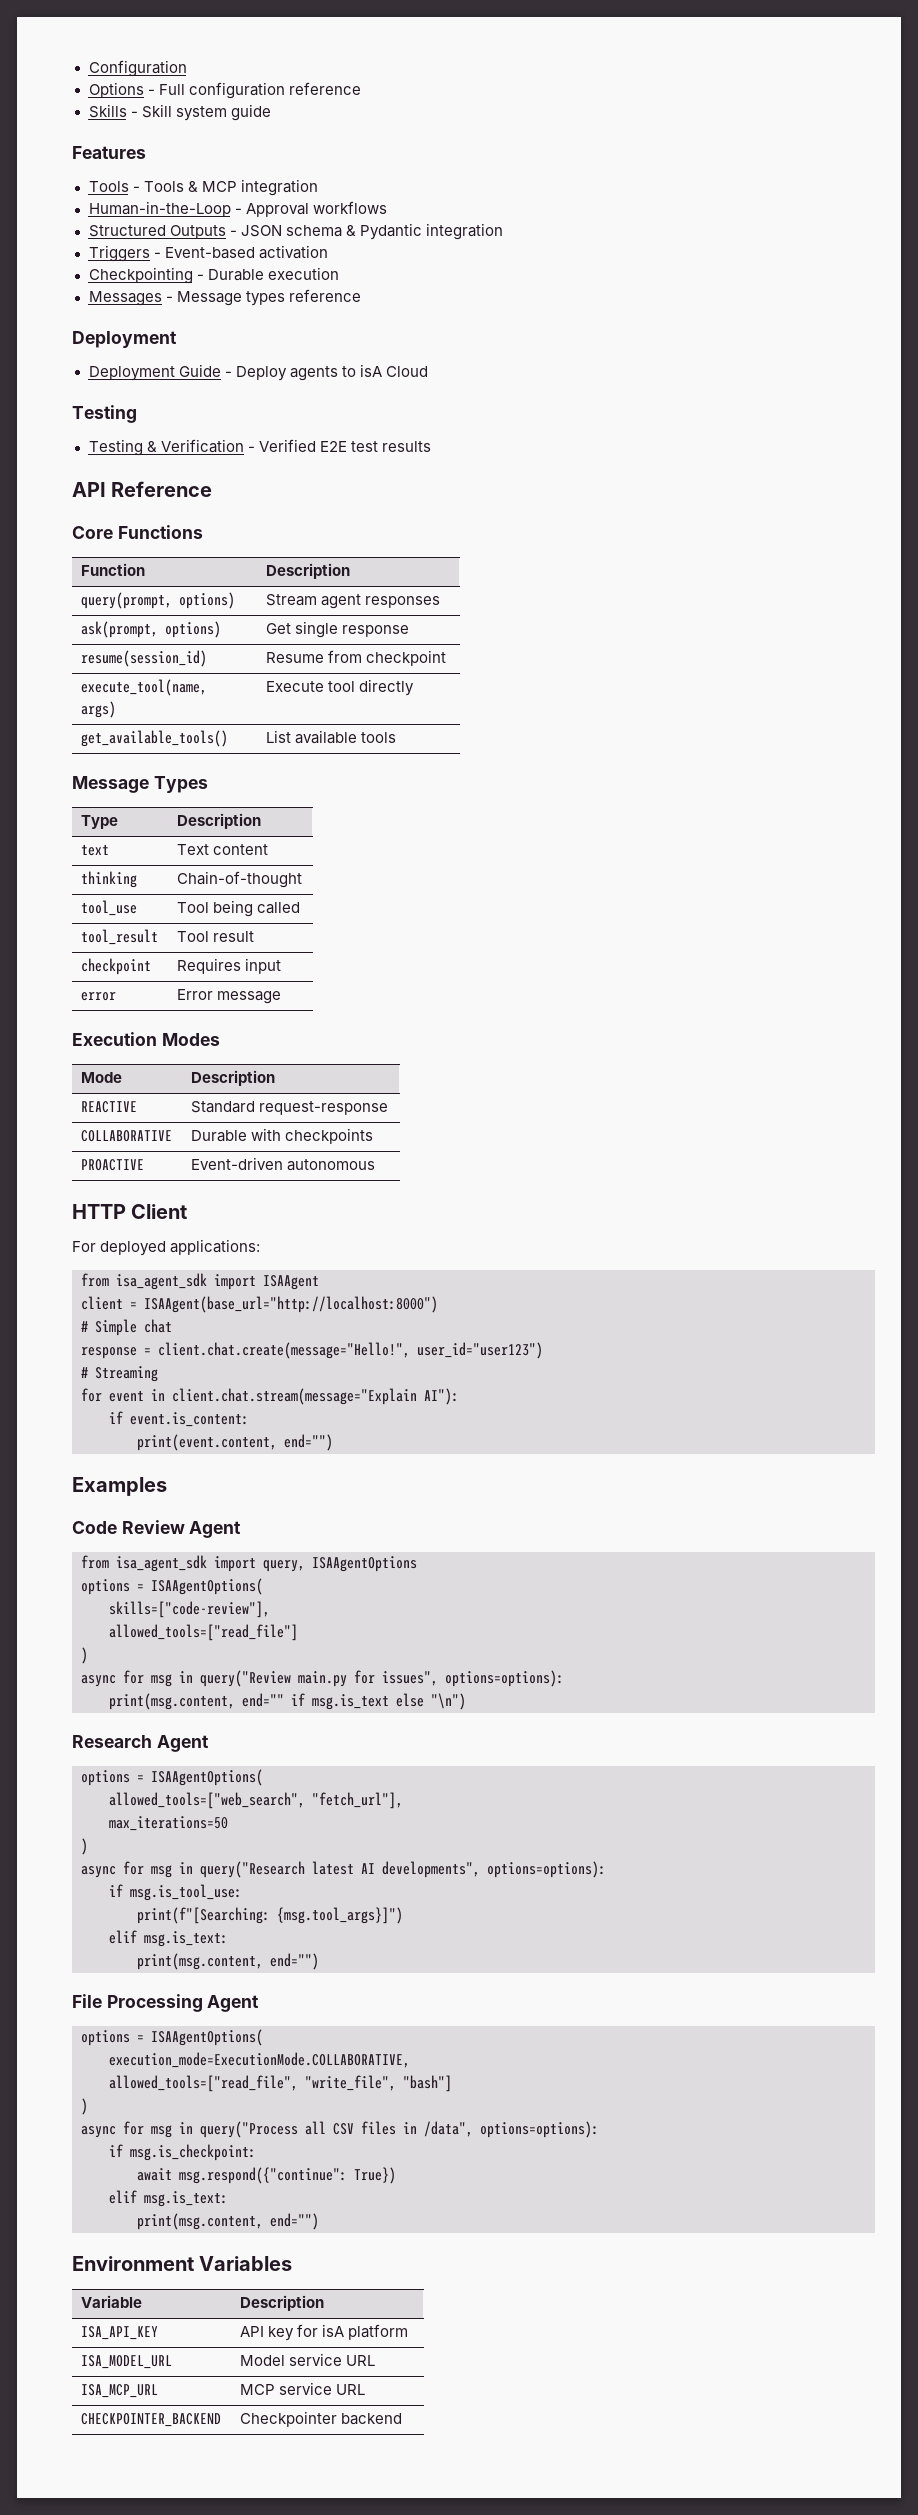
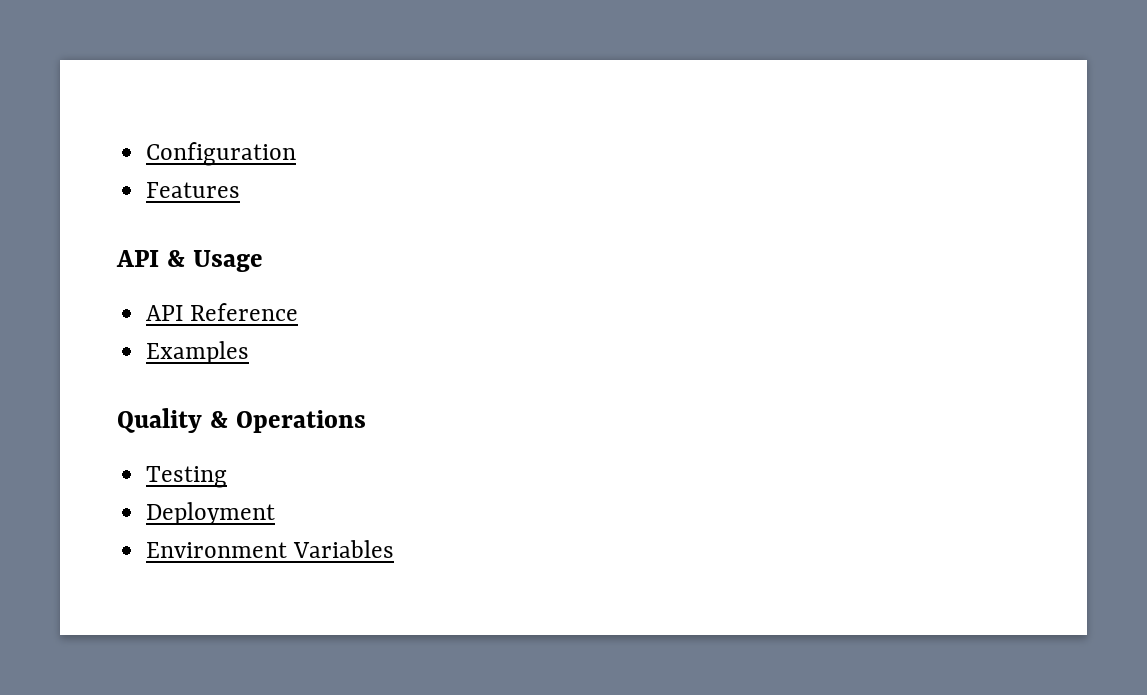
- Options - Full configuration reference
- Skills - Skill system guide
  Features
- Tools - Tools & MCP integration
- Human-in-the-Loop - Approval workflows
- Structured Outputs - JSON schema & Pydantic integration
- Triggers - Event-based activation
- Checkpointing - Durable execution
- Messages - Message types reference
+ API & Usage
+ API Reference
+ Examples
+ Quality & Operations
+ Testing
  Deployment
- Deployment Guide - Deploy agents to isA Cloud
- Testing
- Testing & Verification - Verified E2E test results
- API Reference
- Core Functions
- Function | Description
- query(prompt, options) | Stream agent responses
- ask(prompt, options) | Get single response
- resume(session_id) | Resume from checkpoint
- execute_tool(name, args) | Execute tool directly
- get_available_tools() | List available tools
- Message Types
- Type | Description
- text | Text content
- thinking | Chain-of-thought
- tool_use | Tool being called
- tool_result | Tool result
- checkpoint | Requires input
- error | Error message
- Execution Modes
- Mode | Description
- REACTIVE | Standard request-response
- COLLABORATIVE | Durable with checkpoints
- PROACTIVE | Event-driven autonomous
- HTTP Client
- For deployed applications:
- from isa_agent_sdk import ISAAgent
- client = ISAAgent(base_url="http://localhost:8000")
- # Simple chat
- response = client.chat.create(message="Hello!", user_id="user123")
- # Streaming
- for event in client.chat.stream(message="Explain AI"):
- if event.is_content:
- print(event.content, end="")
- Examples
- Code Review Agent
- from isa_agent_sdk import query, ISAAgentOptions
- options = ISAAgentOptions(
- skills=["code-review"],
- allowed_tools=["read_file"]
- )
- async for msg in query("Review main.py for issues", options=options):
- print(msg.content, end="" if msg.is_text else "\n")
- Research Agent
- options = ISAAgentOptions(
- allowed_tools=["web_search", "fetch_url"],
- max_iterations=50
- )
- async for msg in query("Research latest AI developments", options=options):
- if msg.is_tool_use:
- print(f"[Searching: {msg.tool_args}]")
- elif msg.is_text:
- print(msg.content, end="")
- File Processing Agent
- options = ISAAgentOptions(
- execution_mode=ExecutionMode.COLLABORATIVE,
- allowed_tools=["read_file", "write_file", "bash"]
- )
- async for msg in query("Process all CSV files in /data", options=options):
- if msg.is_checkpoint:
- await msg.respond({"continue": True})
- elif msg.is_text:
- print(msg.content, end="")
  Environment Variables
- Variable | Description
- ISA_API_KEY | API key for isA platform
- ISA_MODEL_URL | Model service URL
- ISA_MCP_URL | MCP service URL
- CHECKPOINTER_BACKEND | Checkpointer backend

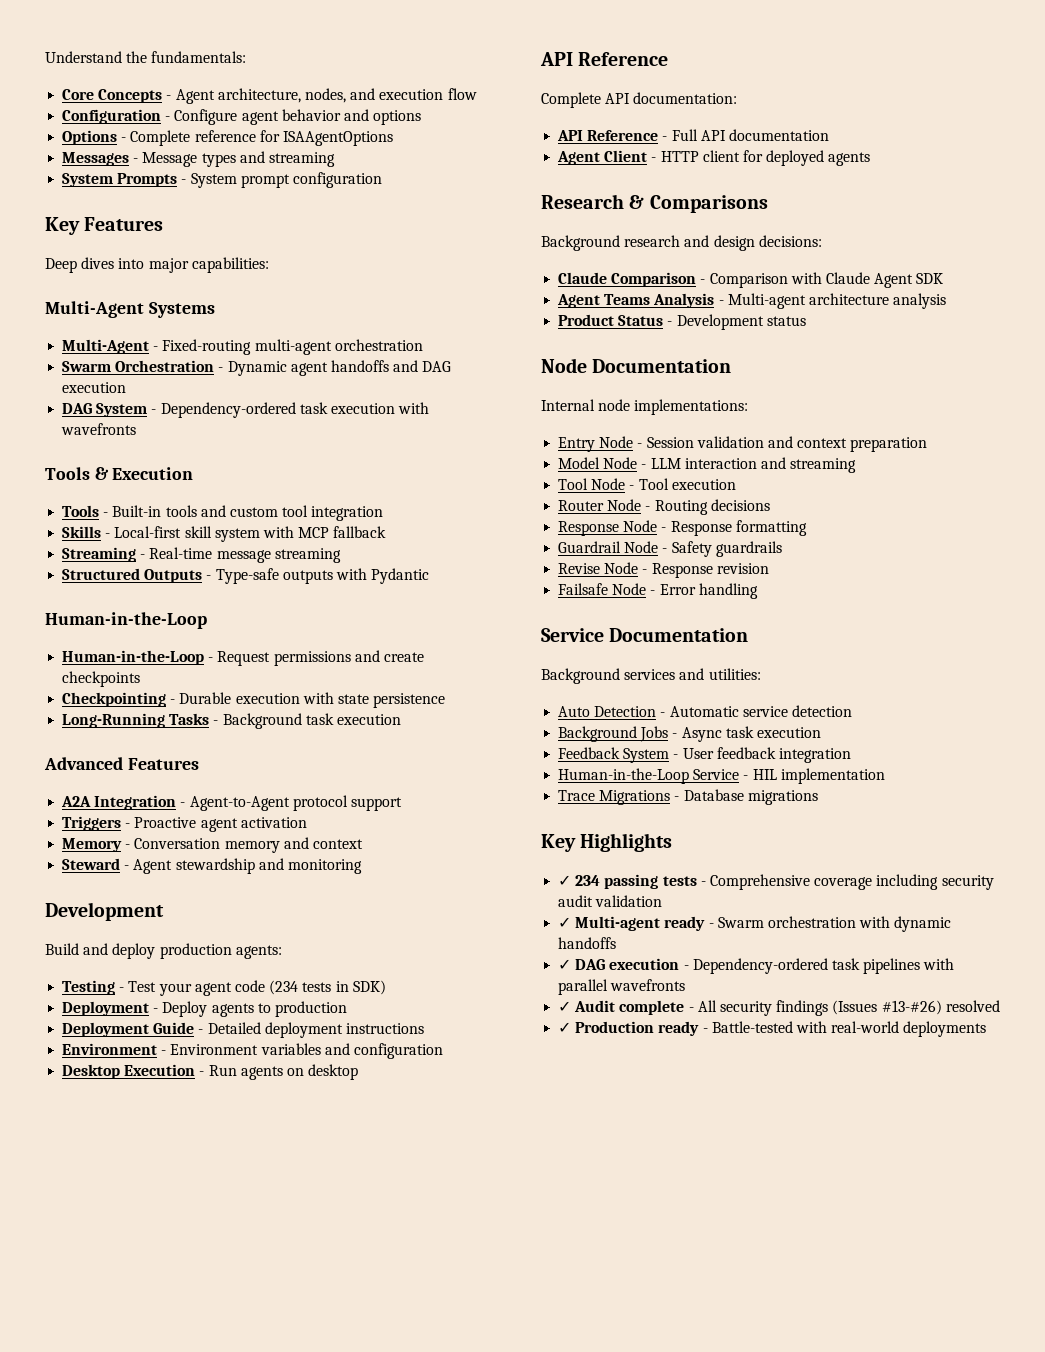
- Configuration
- Features
- API & Usage
+ Understand the fundamentals:
+ Core Concepts - Agent architecture, nodes, and execution flow
+ Configuration - Configure agent behavior and options
+ Options - Complete reference for ISAAgentOptions
+ Messages - Message types and streaming
+ System Prompts - System prompt configuration
+ Key Features
+ Deep dives into major capabilities:
+ Multi-Agent Systems
+ Multi-Agent - Fixed-routing multi-agent orchestration
+ Swarm Orchestration - Dynamic agent handoffs and DAG execution
+ DAG System - Dependency-ordered task execution with wavefronts
+ Tools & Execution
+ Tools - Built-in tools and custom tool integration
+ Skills - Local-first skill system with MCP fallback
+ Streaming - Real-time message streaming
+ Structured Outputs - Type-safe outputs with Pydantic
+ Human-in-the-Loop
+ Human-in-the-Loop - Request permissions and create checkpoints
+ Checkpointing - Durable execution with state persistence
+ Long-Running Tasks - Background task execution
+ Advanced Features
+ A2A Integration - Agent-to-Agent protocol support
+ Triggers - Proactive agent activation
+ Memory - Conversation memory and context
+ Steward - Agent stewardship and monitoring
+ Development
+ Build and deploy production agents:
+ Testing - Test your agent code (234 tests in SDK)
+ Deployment - Deploy agents to production
+ Deployment Guide - Detailed deployment instructions
+ Environment - Environment variables and configuration
+ Desktop Execution - Run agents on desktop
  API Reference
- Examples
- Quality & Operations
- Testing
- Deployment
- Environment Variables
+ Complete API documentation:
+ API Reference - Full API documentation
+ Agent Client - HTTP client for deployed agents
+ Research & Comparisons
+ Background research and design decisions:
+ Claude Comparison - Comparison with Claude Agent SDK
+ Agent Teams Analysis - Multi-agent architecture analysis
+ Product Status - Development status
+ Node Documentation
+ Internal node implementations:
+ Entry Node - Session validation and context preparation
+ Model Node - LLM interaction and streaming
+ Tool Node - Tool execution
+ Router Node - Routing decisions
+ Response Node - Response formatting
+ Guardrail Node - Safety guardrails
+ Revise Node - Response revision
+ Failsafe Node - Error handling
+ Service Documentation
+ Background services and utilities:
+ Auto Detection - Automatic service detection
+ Background Jobs - Async task execution
+ Feedback System - User feedback integration
+ Human-in-the-Loop Service - HIL implementation
+ Trace Migrations - Database migrations
+ Key Highlights
+ ✓ 234 passing tests - Comprehensive coverage including security audit validation
+ ✓ Multi-agent ready - Swarm orchestration with dynamic handoffs
+ ✓ DAG execution - Dependency-ordered task pipelines with parallel wavefronts
+ ✓ Audit complete - All security findings (Issues #13-#26) resolved
+ ✓ Production ready - Battle-tested with real-world deployments

